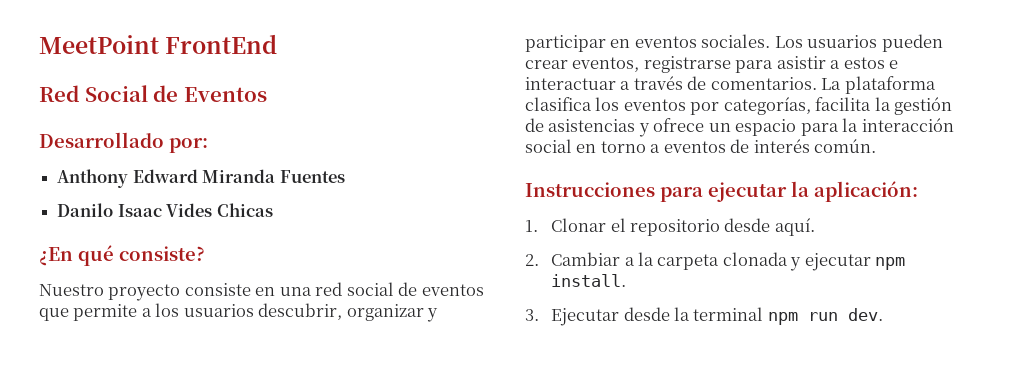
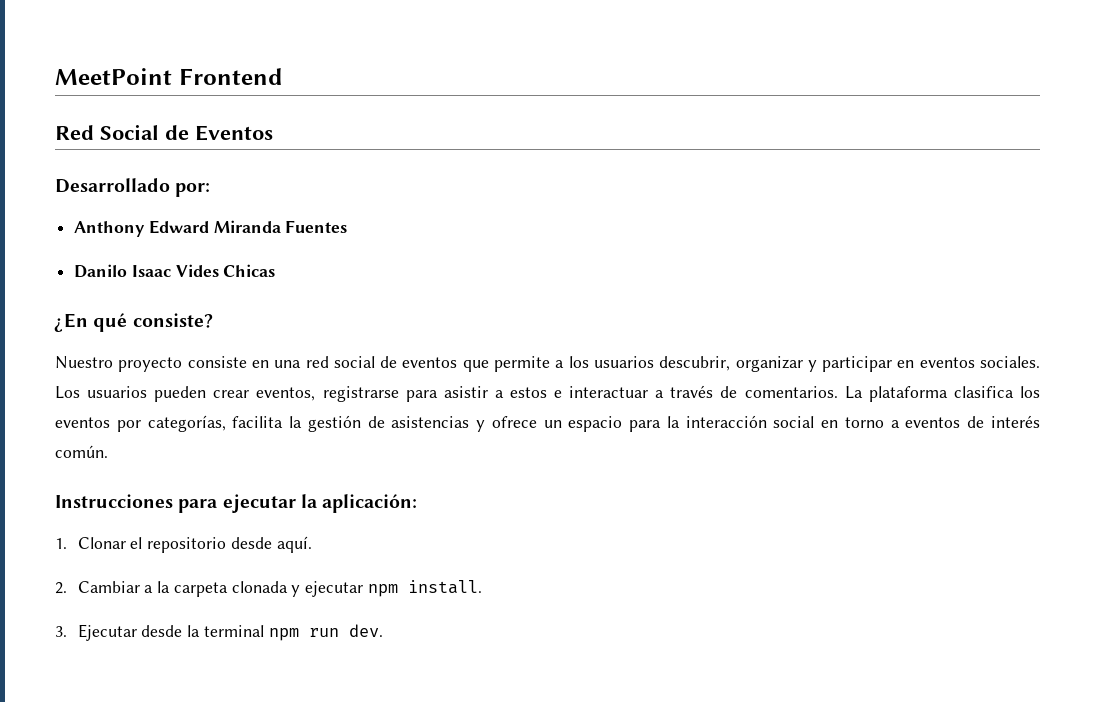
- MeetPoint FrontEnd
+ MeetPoint Frontend

